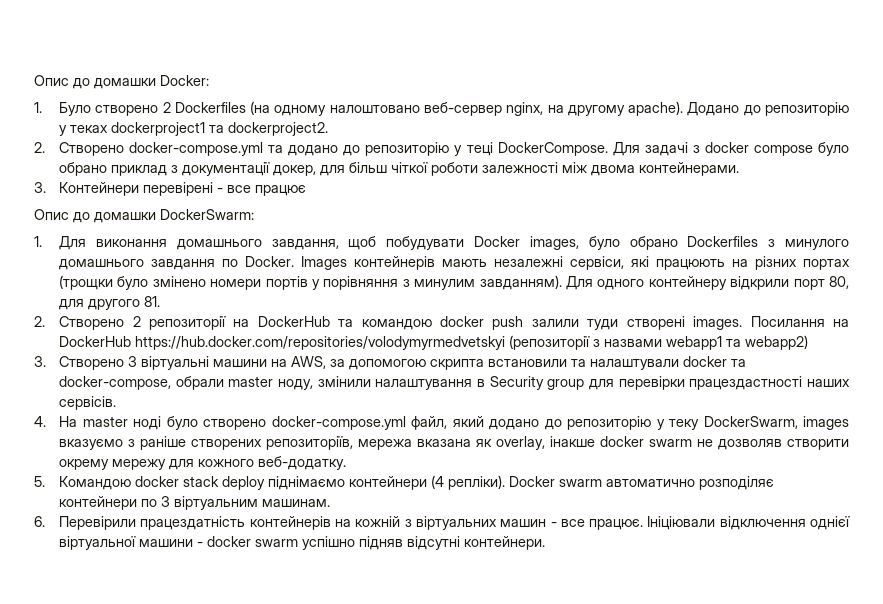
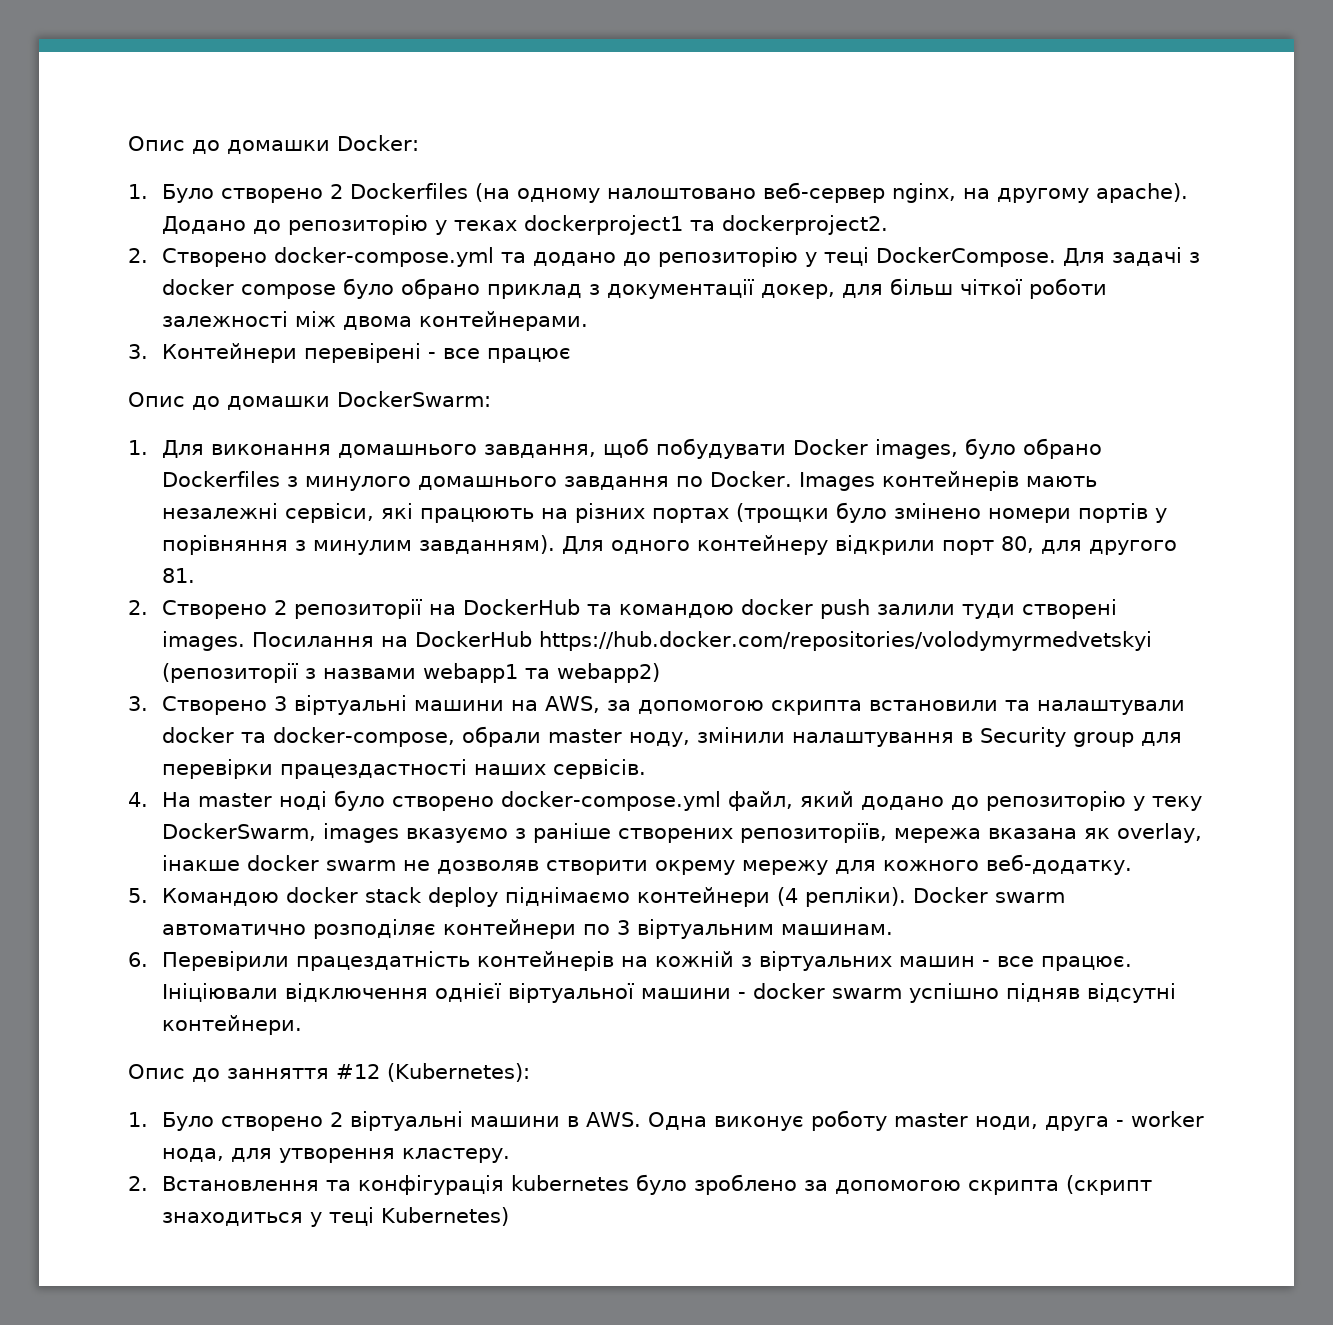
+ Опис до занняття #12 (Kubernetes):
+ 1. Було створено 2 віртуальні машини в AWS. Одна виконує роботу master ноди, друга - worker нода, для утворення кластеру.
+ 2. Встановлення та конфігурація kubernetes було зроблено за допомогою скрипта (скрипт знаходиться у теці Kubernetes)

